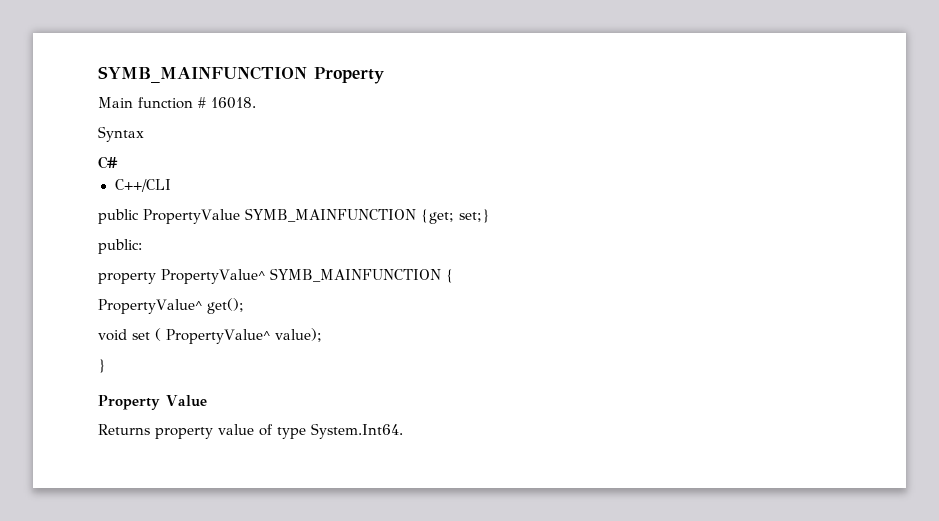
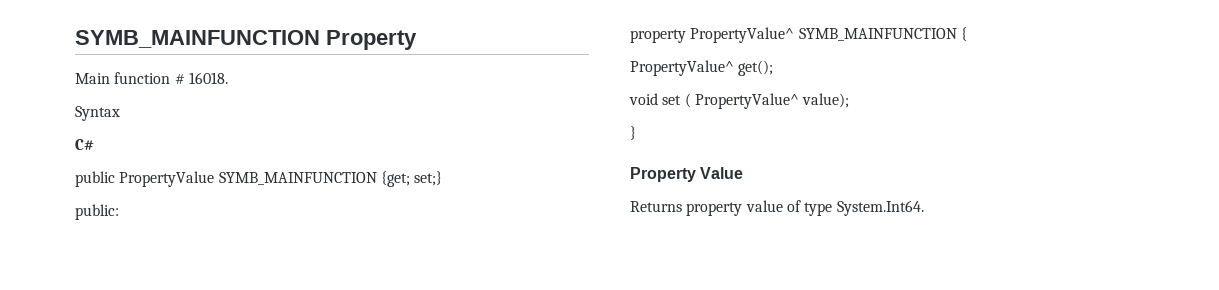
- C++/CLI

